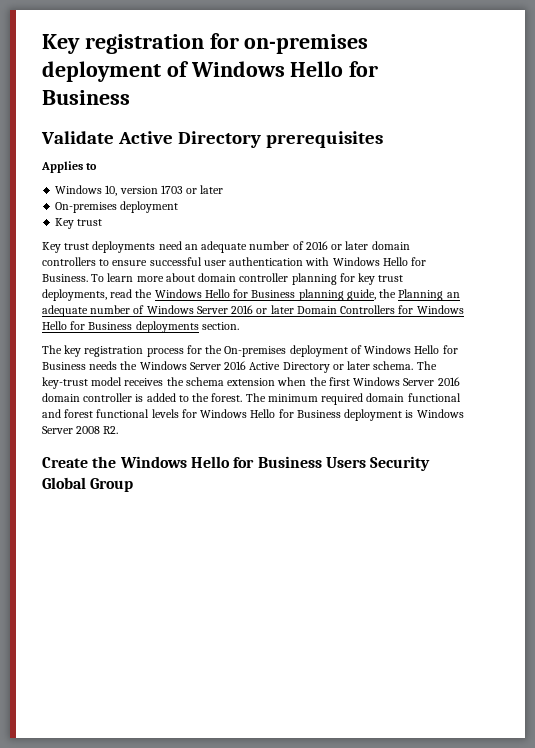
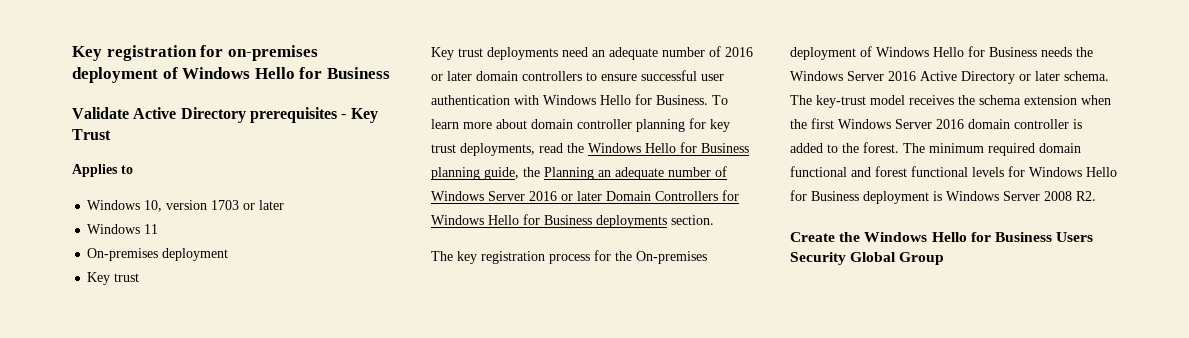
- Validate Active Directory prerequisites
+ Validate Active Directory prerequisites - Key Trust
+ Windows 11

